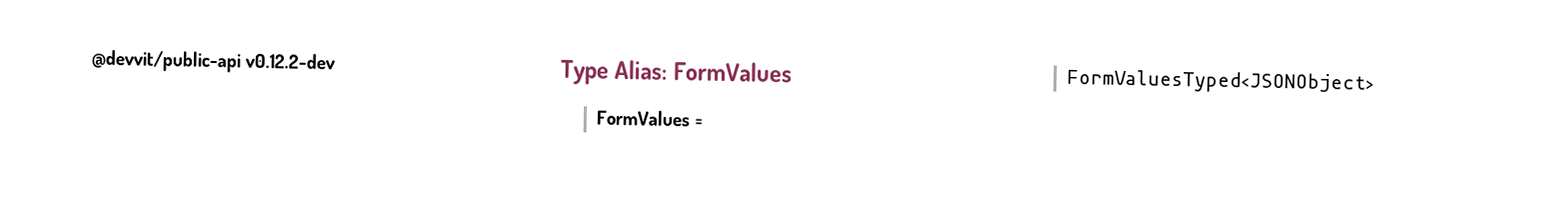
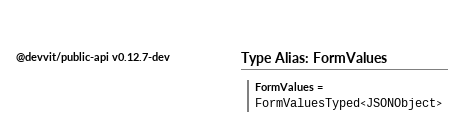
- @devvit/public-api v0.12.2-dev
+ @devvit/public-api v0.12.7-dev

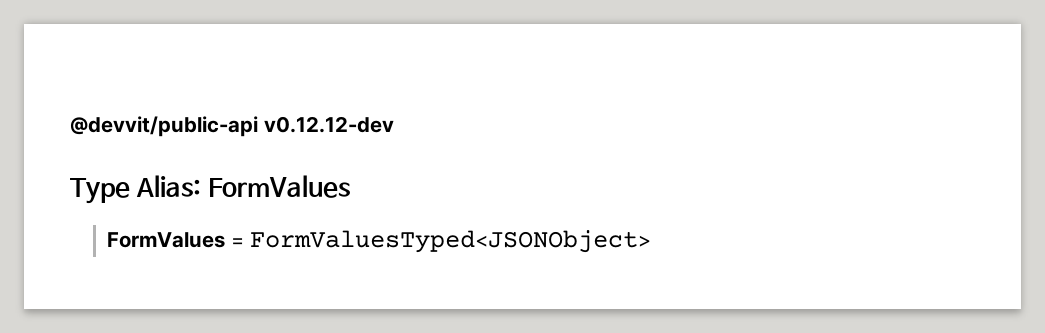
- @devvit/public-api v0.12.7-dev
+ @devvit/public-api v0.12.12-dev

